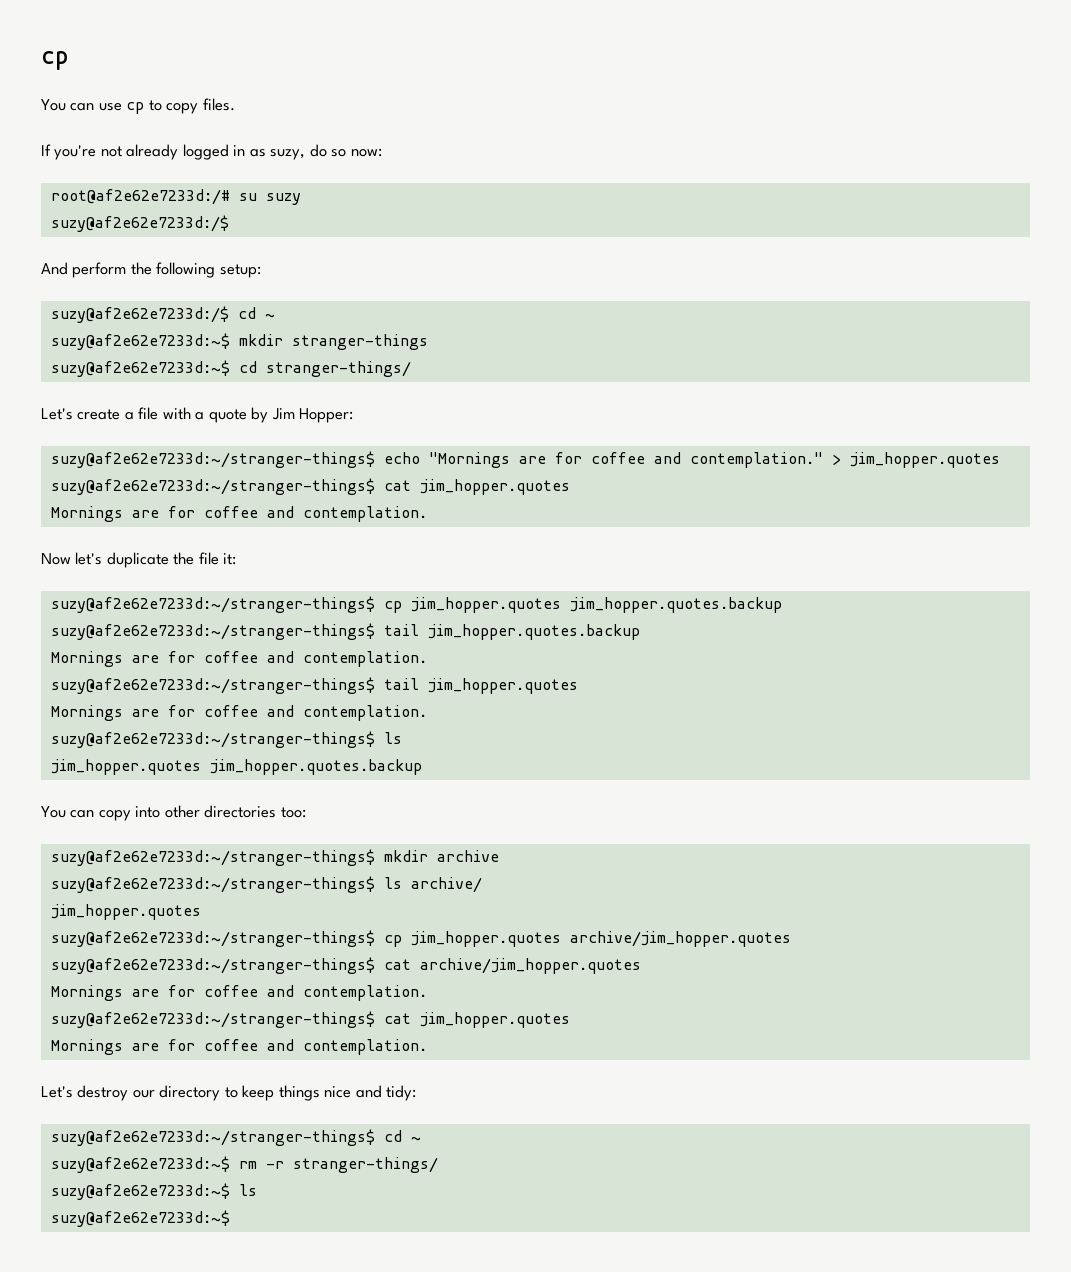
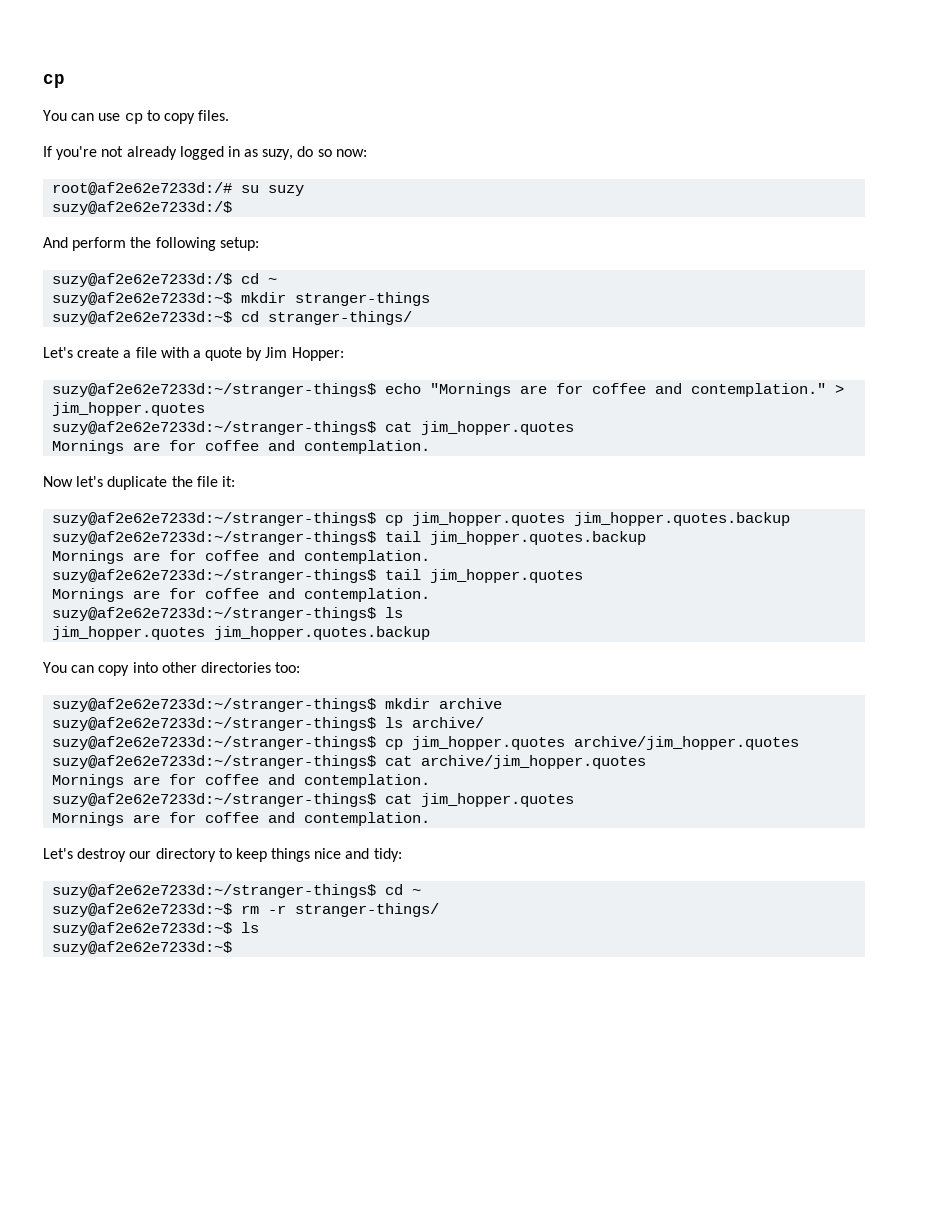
  suzy@af2e62e7233d:~/stranger-things$ ls archive/
- jim_hopper.quotes

